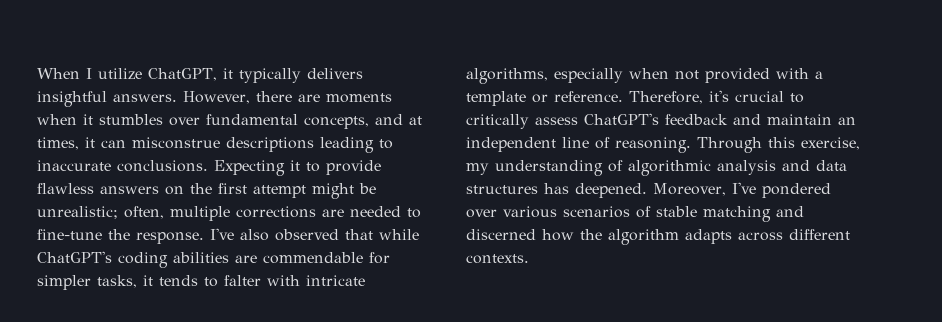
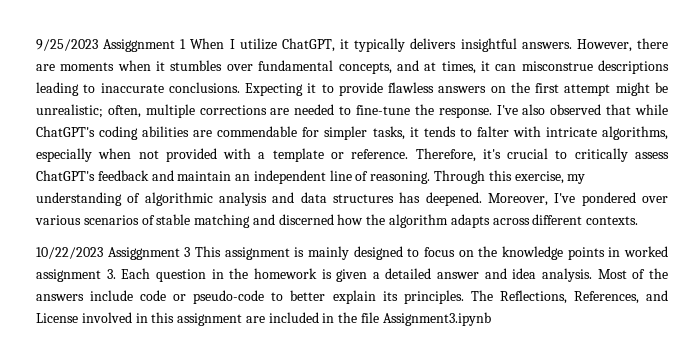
- When I utilize ChatGPT, it typically delivers insightful answers.
+ 9/25/2023 Assiggnment 1 When I utilize ChatGPT, it typically delivers insightful answers.
+ 10/22/2023 Assiggnment 3 This assignment is mainly designed to focus on the knowledge points in worked assignment 3. Each question in the homework is given a detailed answer and idea analysis. Most of the answers include code or pseudo-code to better explain its principles. The Reflections, References, and License involved in this assignment are included in the file Assignment3.ipynb

